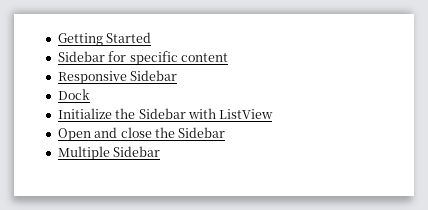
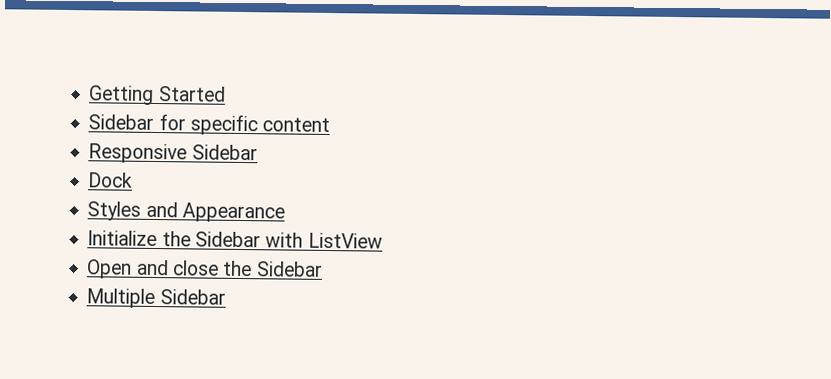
+ Styles and Appearance

